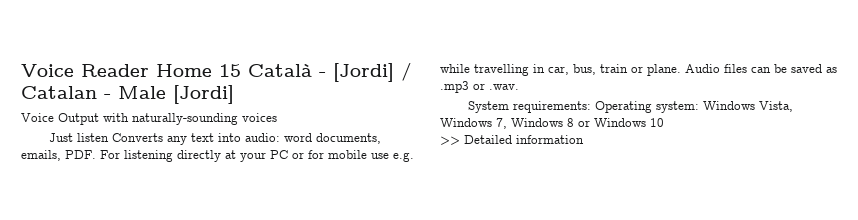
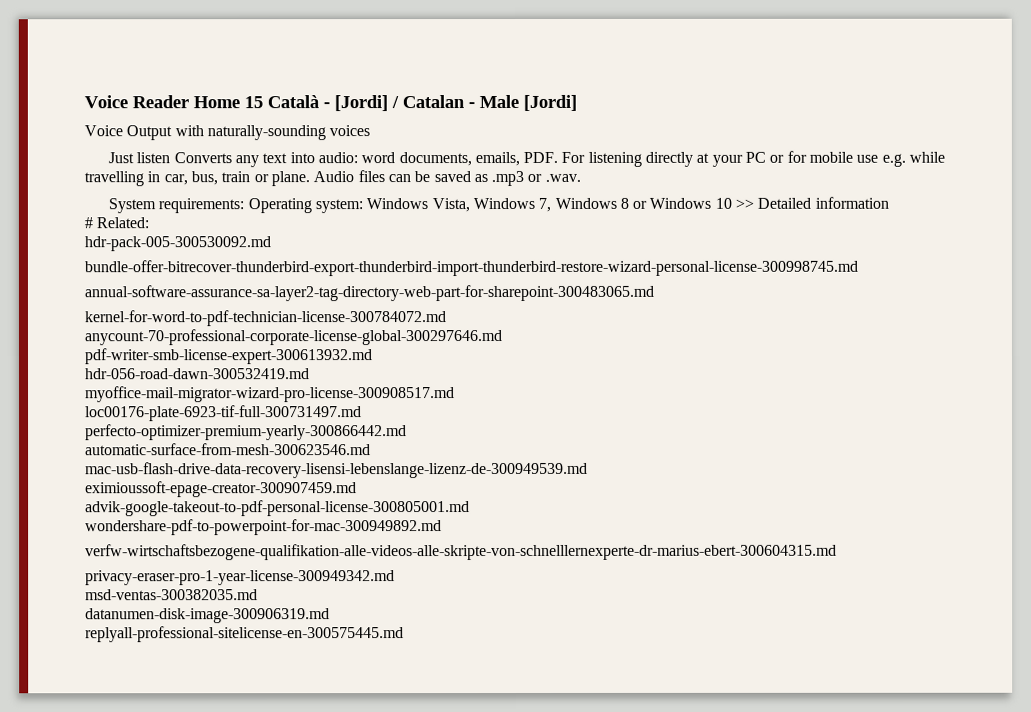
- System requirements: Operating system: Windows Vista, Windows 7, Windows 8 or Windows 10
- >> Detailed information
+ System requirements: Operating system: Windows Vista, Windows 7, Windows 8 or Windows 10 >> Detailed information
+ # Related:
+ hdr-pack-005-300530092.md
+ bundle-offer-bitrecover-thunderbird-export-thunderbird-import-thunderbird-restore-wizard-personal-license-300998745.md
+ annual-software-assurance-sa-layer2-tag-directory-web-part-for-sharepoint-300483065.md
+ kernel-for-word-to-pdf-technician-license-300784072.md
+ anycount-70-professional-corporate-license-global-300297646.md
+ pdf-writer-smb-license-expert-300613932.md
+ hdr-056-road-dawn-300532419.md
+ myoffice-mail-migrator-wizard-pro-license-300908517.md
+ loc00176-plate-6923-tif-full-300731497.md
+ perfecto-optimizer-premium-yearly-300866442.md
+ automatic-surface-from-mesh-300623546.md
+ mac-usb-flash-drive-data-recovery-lisensi-lebenslange-lizenz-de-300949539.md
+ eximioussoft-epage-creator-300907459.md
+ advik-google-takeout-to-pdf-personal-license-300805001.md
+ wondershare-pdf-to-powerpoint-for-mac-300949892.md
+ verfw-wirtschaftsbezogene-qualifikation-alle-videos-alle-skripte-von-schnelllernexperte-dr-marius-ebert-300604315.md
+ privacy-eraser-pro-1-year-license-300949342.md
+ msd-ventas-300382035.md
+ datanumen-disk-image-300906319.md
+ replyall-professional-sitelicense-en-300575445.md

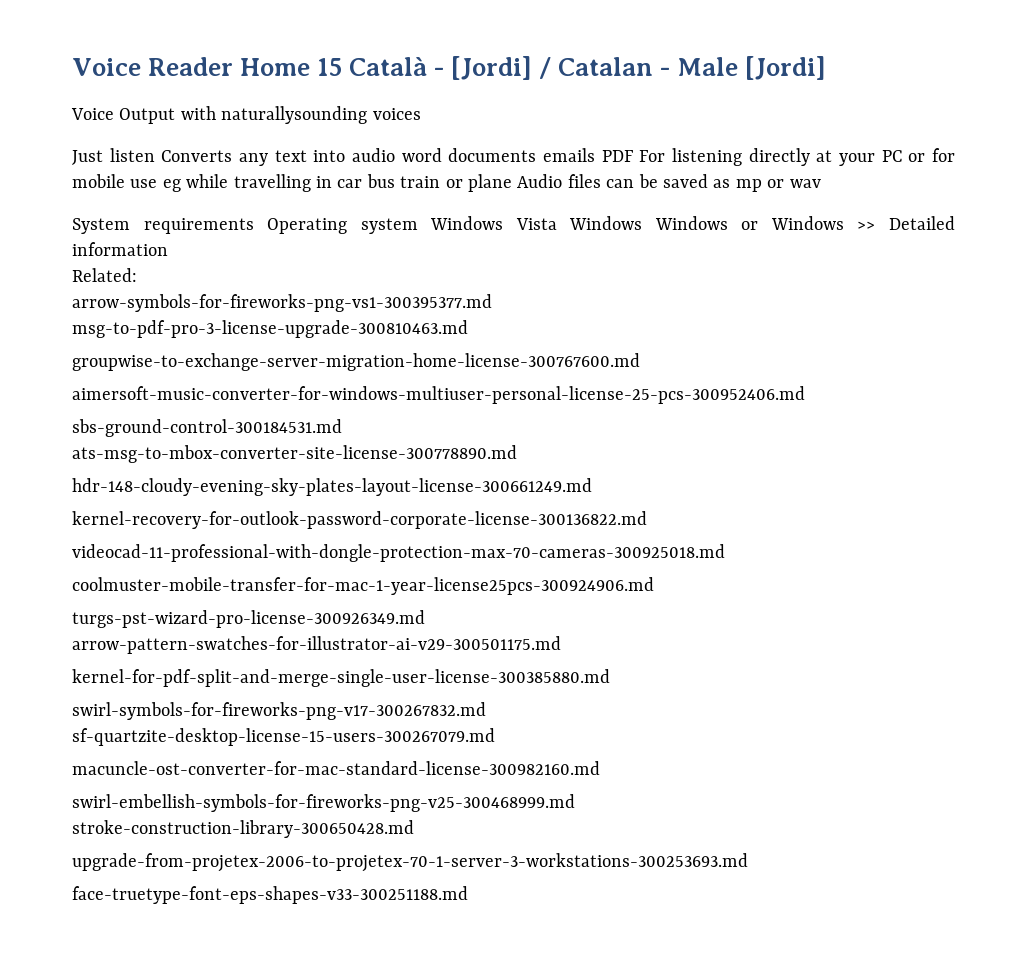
- Voice Output with naturally-sounding voices
+ Voice Output with naturallysounding voices
- Just listen Converts any text into audio: word documents, emails, PDF. For listening directly at your PC or for mobile use e.g. while travelling in car, bus, train or plane. Audio files can be saved as .mp3 or .wav.
- System requirements: Operating system: Windows Vista, Windows 7, Windows 8 or Windows 10 >> Detailed information
+ Just listen Converts any text into audio word documents emails PDF For listening directly at your PC or for mobile use eg while travelling in car bus train or plane Audio files can be saved as mp or wav
+ System requirements Operating system Windows Vista Windows Windows or Windows >> Detailed information
- # Related:
+ Related:
- hdr-pack-005-300530092.md
- bundle-offer-bitrecover-thunderbird-export-thunderbird-import-thunderbird-restore-wizard-personal-license-300998745.md
- annual-software-assurance-sa-layer2-tag-directory-web-part-for-sharepoint-300483065.md
- kernel-for-word-to-pdf-technician-license-300784072.md
- anycount-70-professional-corporate-license-global-300297646.md
- pdf-writer-smb-license-expert-300613932.md
- hdr-056-road-dawn-300532419.md
- myoffice-mail-migrator-wizard-pro-license-300908517.md
- loc00176-plate-6923-tif-full-300731497.md
- perfecto-optimizer-premium-yearly-300866442.md
- automatic-surface-from-mesh-300623546.md
- mac-usb-flash-drive-data-recovery-lisensi-lebenslange-lizenz-de-300949539.md
- eximioussoft-epage-creator-300907459.md
- advik-google-takeout-to-pdf-personal-license-300805001.md
- wondershare-pdf-to-powerpoint-for-mac-300949892.md
- verfw-wirtschaftsbezogene-qualifikation-alle-videos-alle-skripte-von-schnelllernexperte-dr-marius-ebert-300604315.md
- privacy-eraser-pro-1-year-license-300949342.md
- msd-ventas-300382035.md
- datanumen-disk-image-300906319.md
- replyall-professional-sitelicense-en-300575445.md
+ arrow-symbols-for-fireworks-png-vs1-300395377.md
+ msg-to-pdf-pro-3-license-upgrade-300810463.md
+ groupwise-to-exchange-server-migration-home-license-300767600.md
+ aimersoft-music-converter-for-windows-multiuser-personal-license-25-pcs-300952406.md
+ sbs-ground-control-300184531.md
+ ats-msg-to-mbox-converter-site-license-300778890.md
+ hdr-148-cloudy-evening-sky-plates-layout-license-300661249.md
+ kernel-recovery-for-outlook-password-corporate-license-300136822.md
+ videocad-11-professional-with-dongle-protection-max-70-cameras-300925018.md
+ coolmuster-mobile-transfer-for-mac-1-year-license25pcs-300924906.md
+ turgs-pst-wizard-pro-license-300926349.md
+ arrow-pattern-swatches-for-illustrator-ai-v29-300501175.md
+ kernel-for-pdf-split-and-merge-single-user-license-300385880.md
+ swirl-symbols-for-fireworks-png-v17-300267832.md
+ sf-quartzite-desktop-license-15-users-300267079.md
+ macuncle-ost-converter-for-mac-standard-license-300982160.md
+ swirl-embellish-symbols-for-fireworks-png-v25-300468999.md
+ stroke-construction-library-300650428.md
+ upgrade-from-projetex-2006-to-projetex-70-1-server-3-workstations-300253693.md
+ face-truetype-font-eps-shapes-v33-300251188.md

